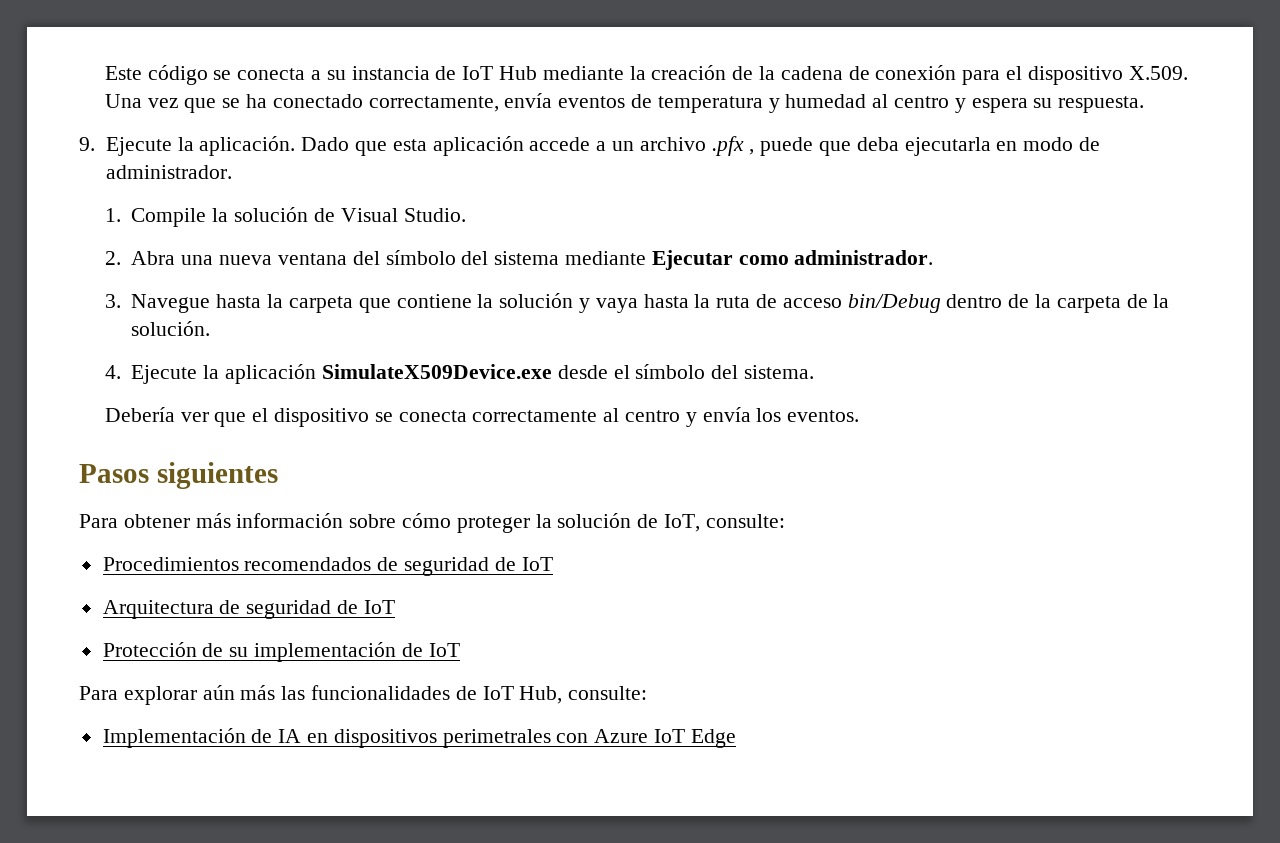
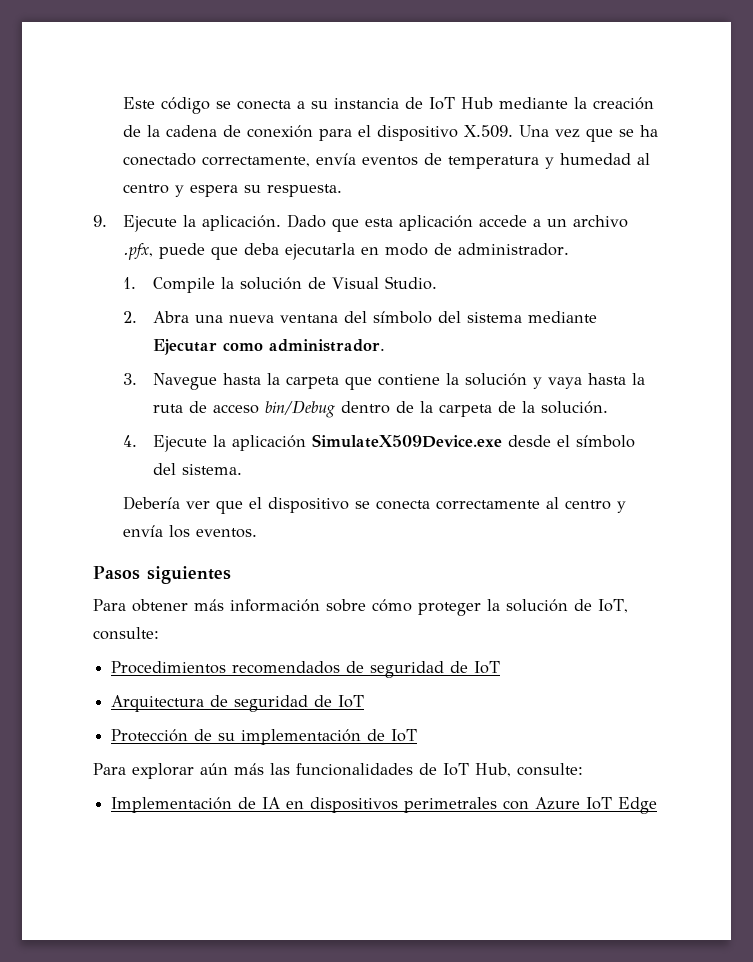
- Dado que esta aplicación accede a un archivo .pfx , puede que deba ejecutarla en modo de administrador.
+ Dado que esta aplicación accede a un archivo .pfx, puede que deba ejecutarla en modo de administrador.

